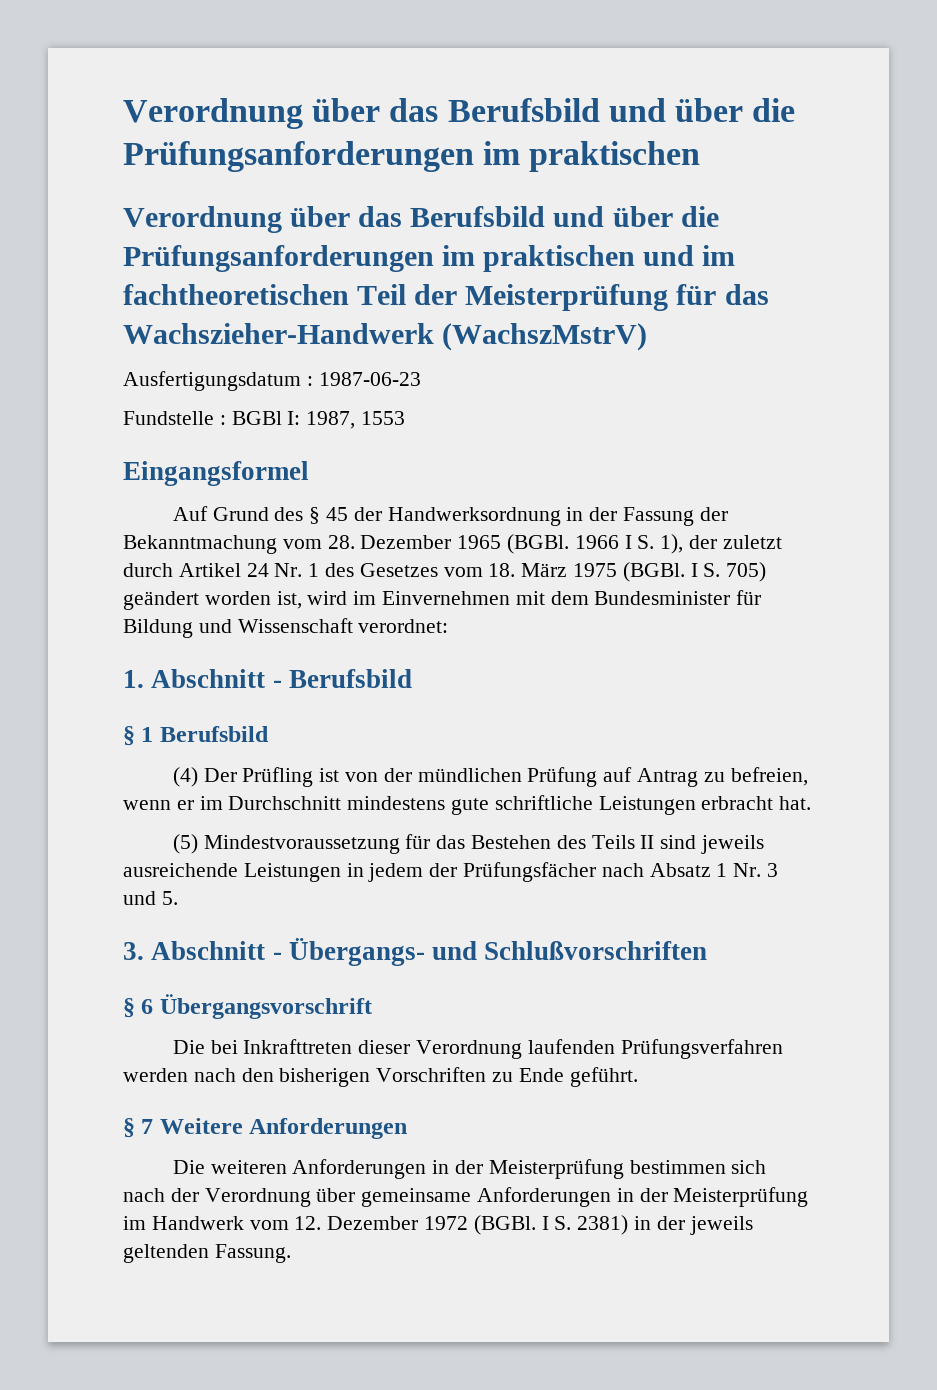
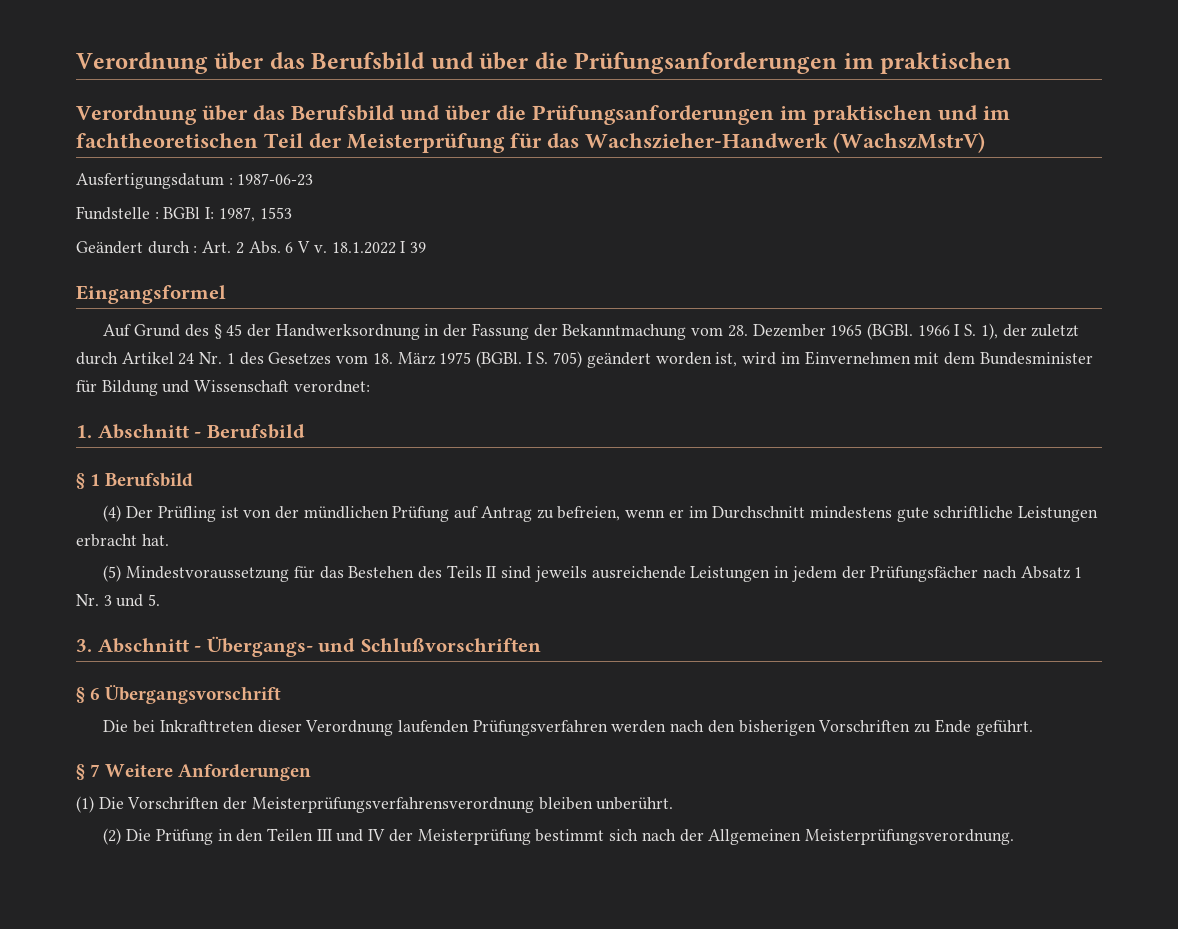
+ Geändert durch : Art. 2 Abs. 6 V v. 18.1.2022 I 39
- Die weiteren Anforderungen in der Meisterprüfung bestimmen sich nach der Verordnung über gemeinsame Anforderungen in der Meisterprüfung im Handwerk vom 12. Dezember 1972 (BGBl. I S. 2381) in der jeweils geltenden Fassung.
+ (1) Die Vorschriften der Meisterprüfungsverfahrensverordnung bleiben unberührt.
+ (2) Die Prüfung in den Teilen III und IV der Meisterprüfung bestimmt sich nach der Allgemeinen Meisterprüfungsverordnung.

